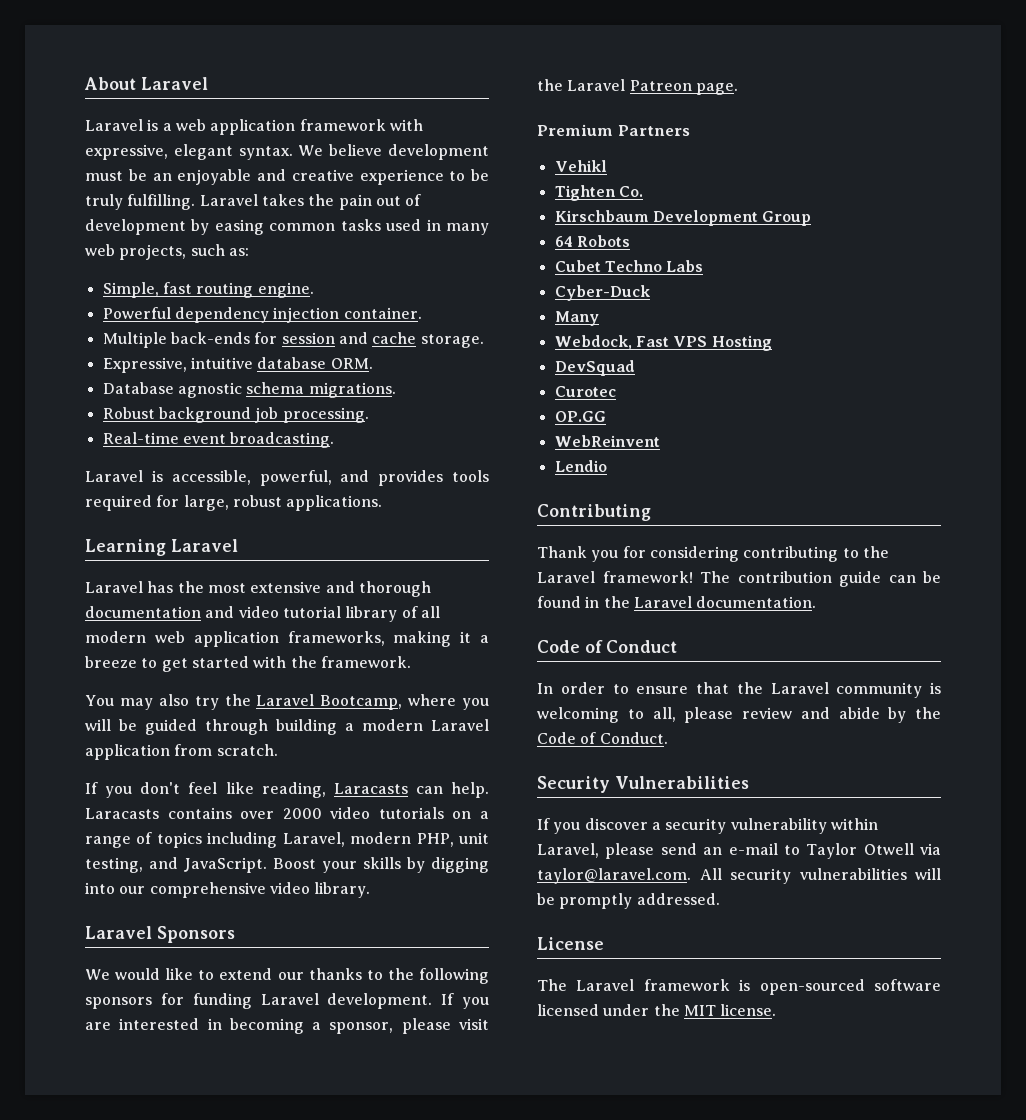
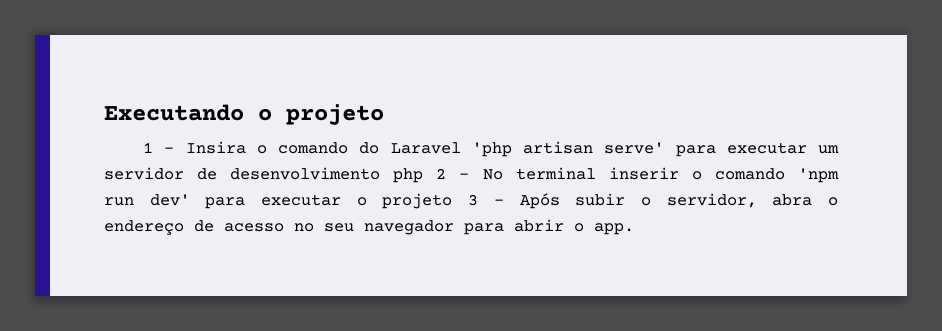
- About Laravel
- Laravel is a web application framework with expressive, elegant syntax. We believe development must be an enjoyable and creative experience to be truly fulfilling. Laravel takes the pain out of development by easing common tasks used in many web projects, such as:
- Simple, fast routing engine.
- Powerful dependency injection container.
- Multiple back-ends for session and cache storage.
- Expressive, intuitive database ORM.
- Database agnostic schema migrations.
- Robust background job processing.
- Real-time event broadcasting.
- Laravel is accessible, powerful, and provides tools required for large, robust applications.
- Learning Laravel
- Laravel has the most extensive and thorough documentation and video tutorial library of all modern web application frameworks, making it a breeze to get started with the framework.
- You may also try the Laravel Bootcamp, where you will be guided through building a modern Laravel application from scratch.
- If you don't feel like reading, Laracasts can help. Laracasts contains over 2000 video tutorials on a range of topics including Laravel, modern PHP, unit testing, and JavaScript. Boost your skills by digging into our comprehensive video library.
- Laravel Sponsors
- We would like to extend our thanks to the following sponsors for funding Laravel development. If you are interested in becoming a sponsor, please visit the Laravel Patreon page.
- Premium Partners
- Vehikl
- Tighten Co.
- Kirschbaum Development Group
- 64 Robots
- Cubet Techno Labs
- Cyber-Duck
- Many
- Webdock, Fast VPS Hosting
- DevSquad
- Curotec
- OP.GG
- WebReinvent
- Lendio
- Contributing
- Thank you for considering contributing to the Laravel framework! The contribution guide can be found in the Laravel documentation.
- Code of Conduct
- In order to ensure that the Laravel community is welcoming to all, please review and abide by the Code of Conduct.
- Security Vulnerabilities
- If you discover a security vulnerability within Laravel, please send an e-mail to Taylor Otwell via taylor@laravel.com. All security vulnerabilities will be promptly addressed.
- License
- The Laravel framework is open-sourced software licensed under the MIT license.
+ Executando o projeto
+ 1 - Insira o comando do Laravel 'php artisan serve' para executar um servidor de desenvolvimento php 2 - No terminal inserir o comando 'npm run dev' para executar o projeto 3 - Após subir o servidor, abra o endereço de acesso no seu navegador para abrir o app.

